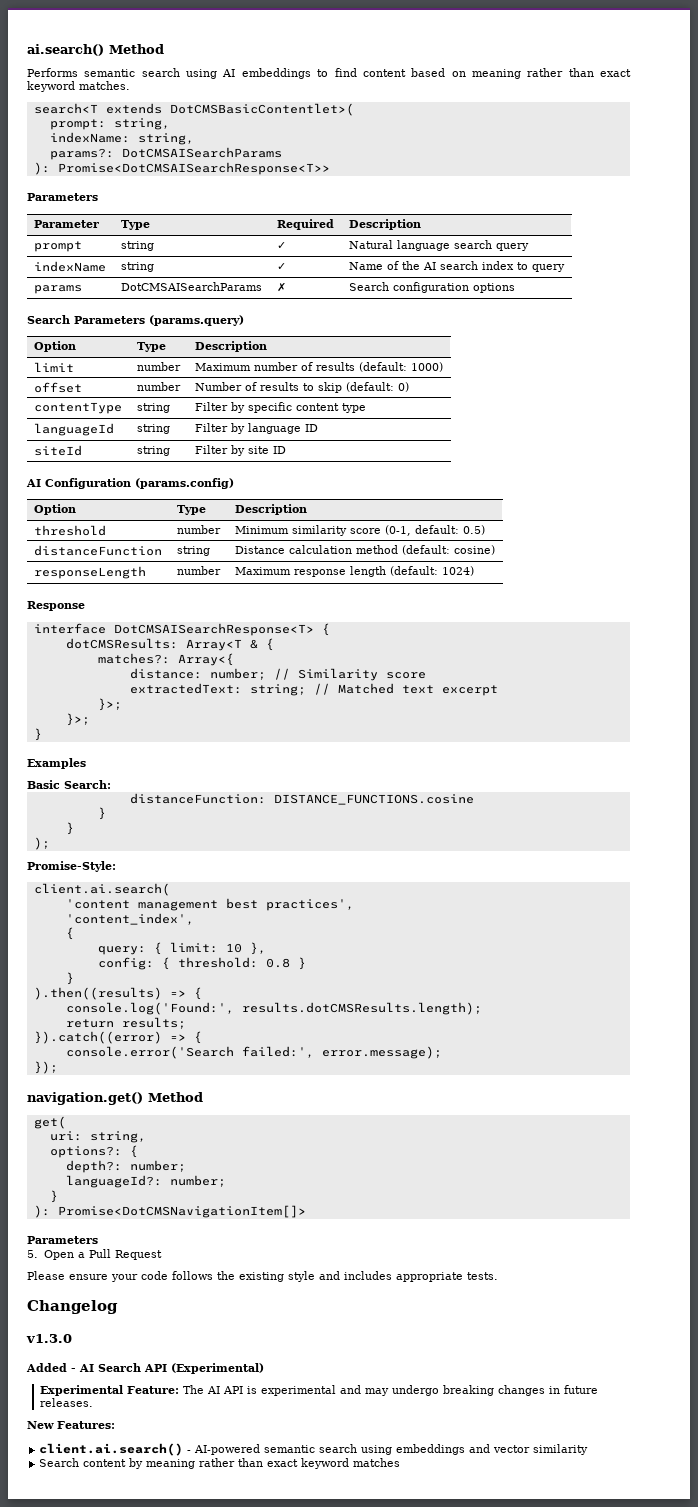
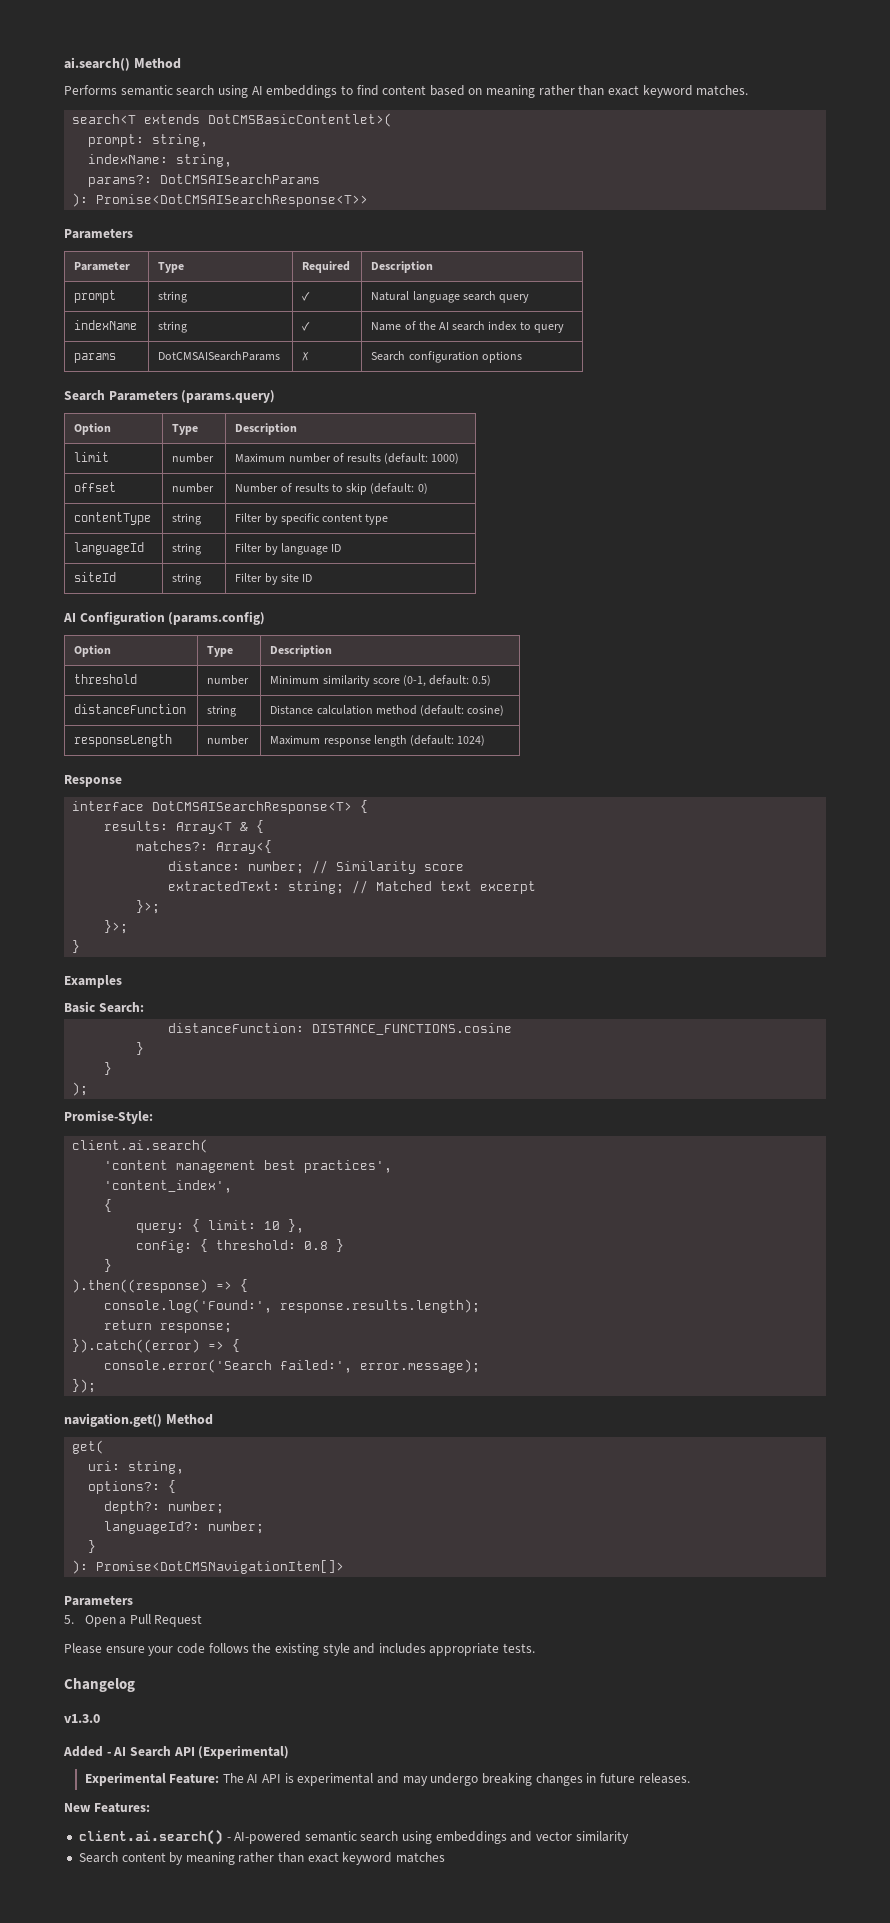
- dotCMSResults: Array<T & {
+ results: Array<T & {
- ).then((results) => {
+ ).then((response) => {
- console.log('Found:', results.dotCMSResults.length);
+ console.log('Found:', response.results.length);
- return results;
+ return response;

